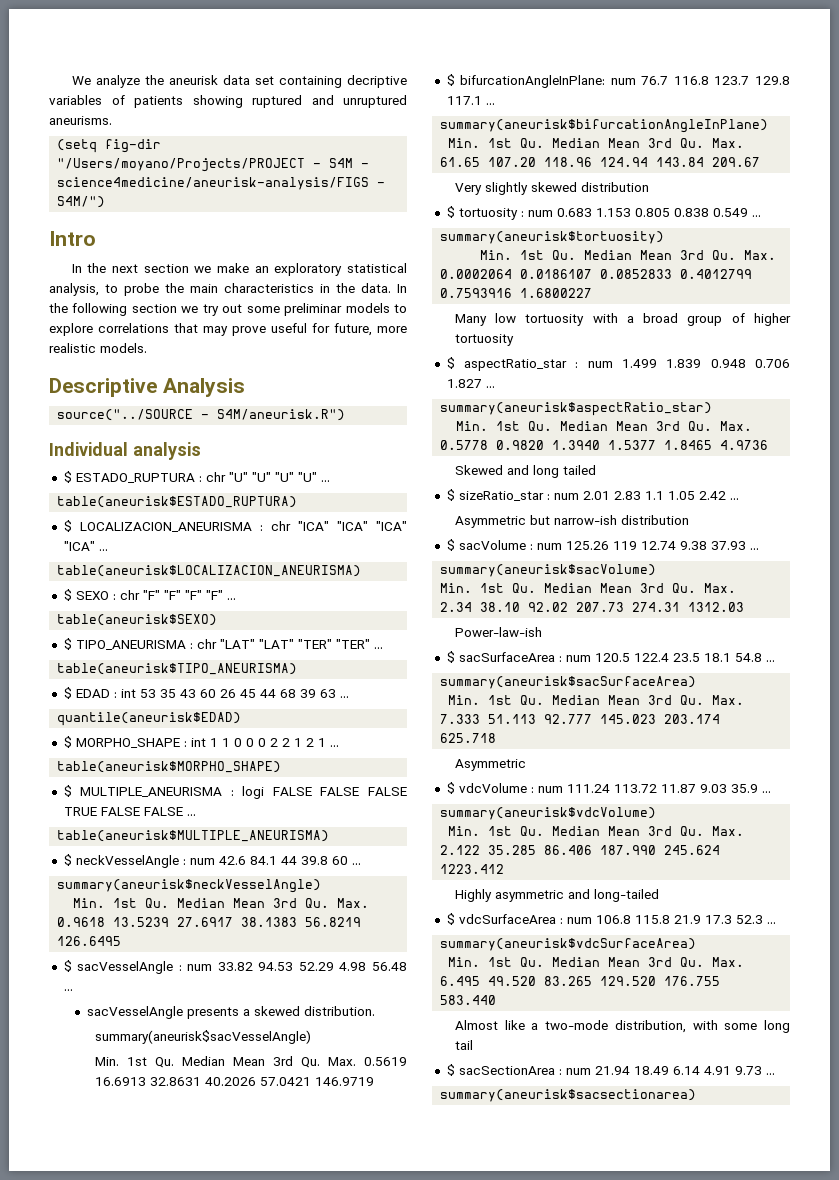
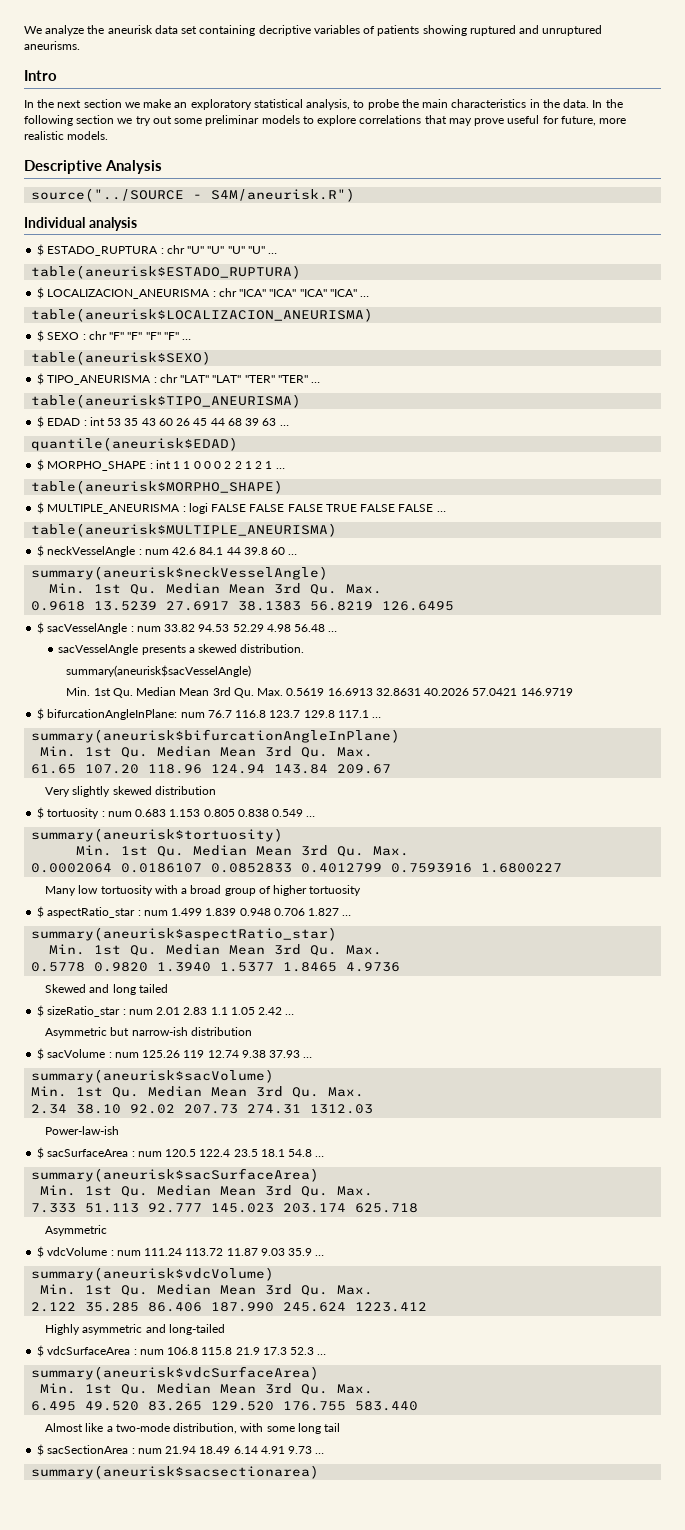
- (setq fig-dir "/Users/moyano/Projects/PROJECT - S4M - science4medicine/aneurisk-analysis/FIGS - S4M/")

